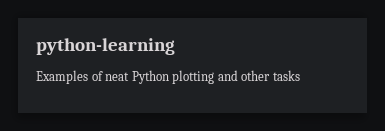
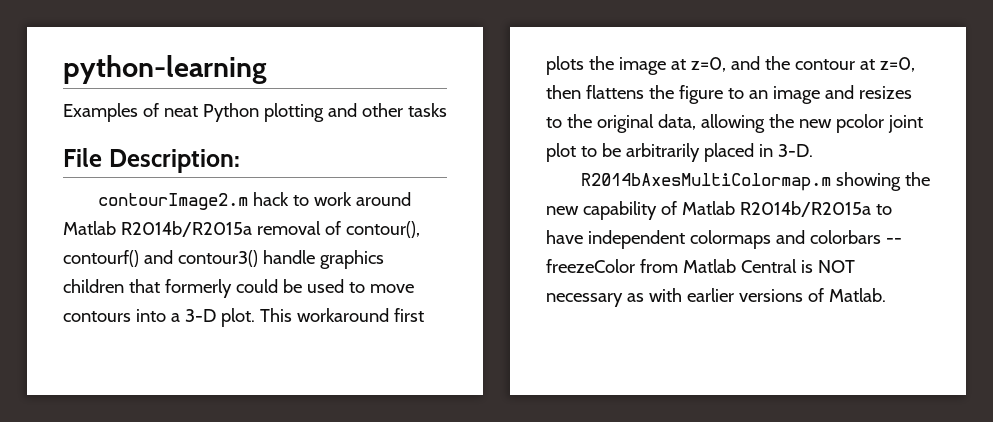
+ File Description:
+ contourImage2.m hack to work around Matlab R2014b/R2015a removal of contour(), contourf() and contour3() handle graphics children that formerly could be used to move contours into a 3-D plot. This workaround first plots the image at z=0, and the contour at z=0, then flattens the figure to an image and resizes to the original data, allowing the new pcolor joint plot to be arbitrarily placed in 3-D.
+ R2014bAxesMultiColormap.m showing the new capability of Matlab R2014b/R2015a to have independent colormaps and colorbars -- freezeColor from Matlab Central is NOT necessary as with earlier versions of Matlab.

